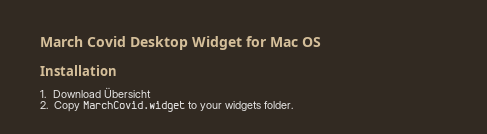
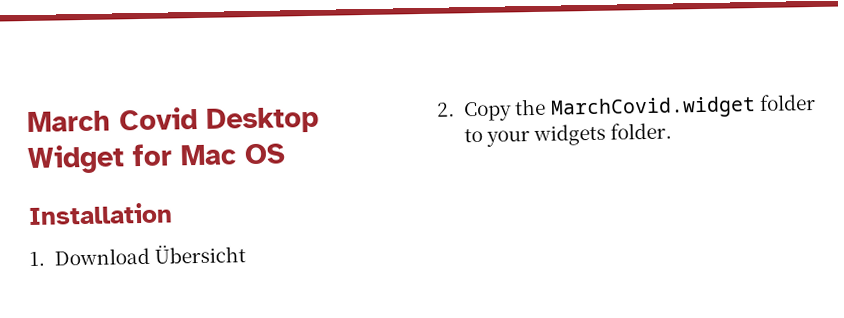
- 2. Copy MarchCovid.widget to your widgets folder.
+ 2. Copy the MarchCovid.widget folder to your widgets folder.

